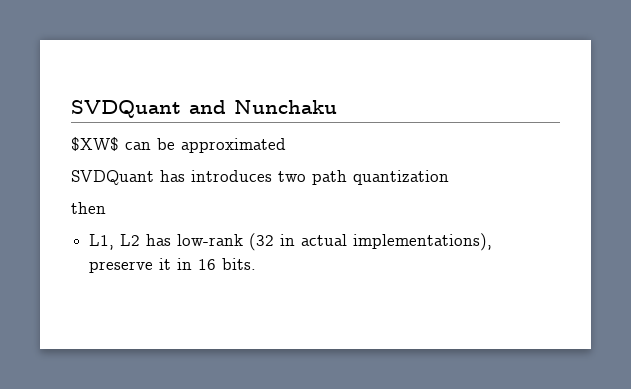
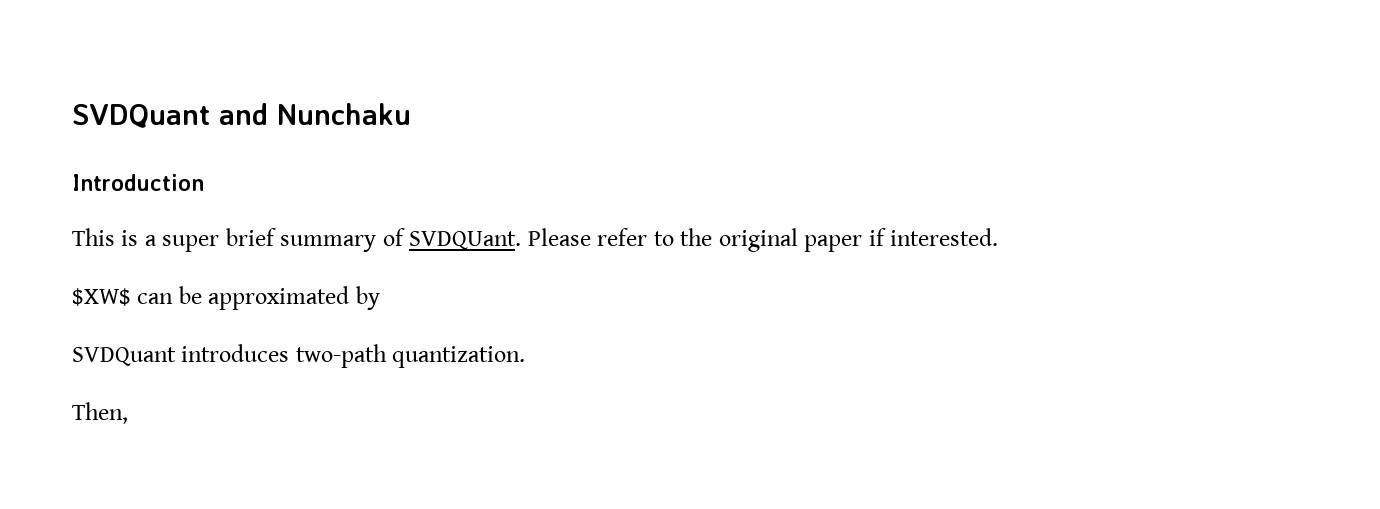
+ Introduction
+ This is a super brief summary of SVDQUant. Please refer to the original paper if interested.
- $XW$ can be approximated
- SVDQuant has introduces two path quantization
- then
- L1, L2 has low-rank (32 in actual implementations), preserve it in 16 bits.
+ $XW$ can be approximated by
+ SVDQuant introduces two-path quantization.
+ Then,

